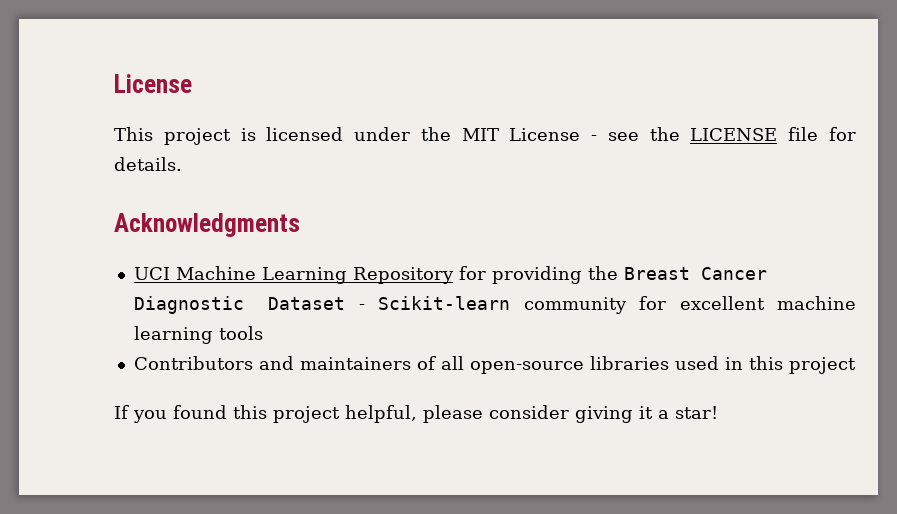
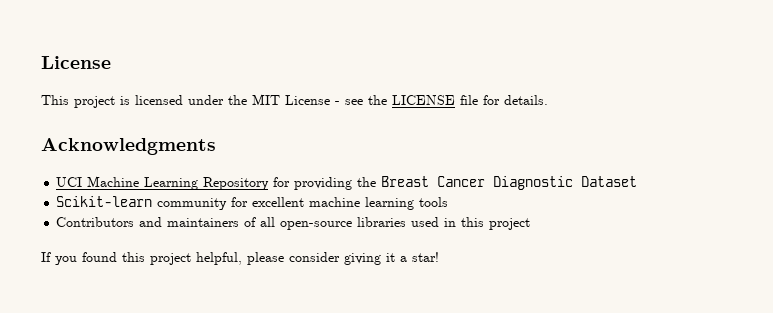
- UCI Machine Learning Repository for providing the Breast Cancer Diagnostic Dataset - Scikit-learn community for excellent machine learning tools
+ UCI Machine Learning Repository for providing the Breast Cancer Diagnostic Dataset
+ Scikit-learn community for excellent machine learning tools

